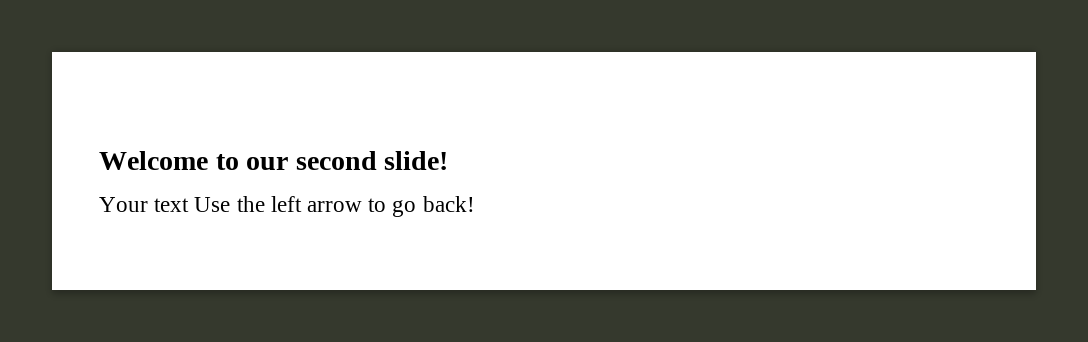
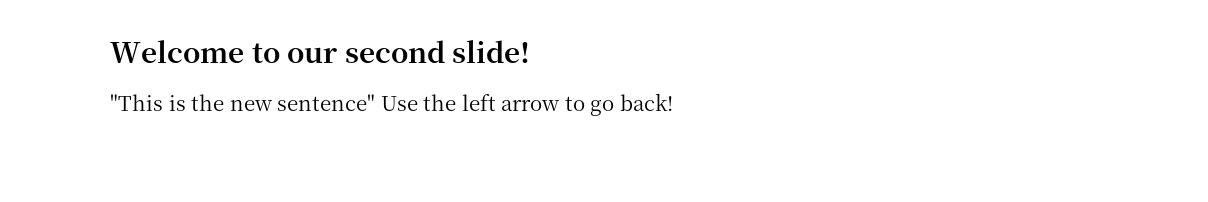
- Your text Use the left arrow to go back!
+ "This is the new sentence" Use the left arrow to go back!

